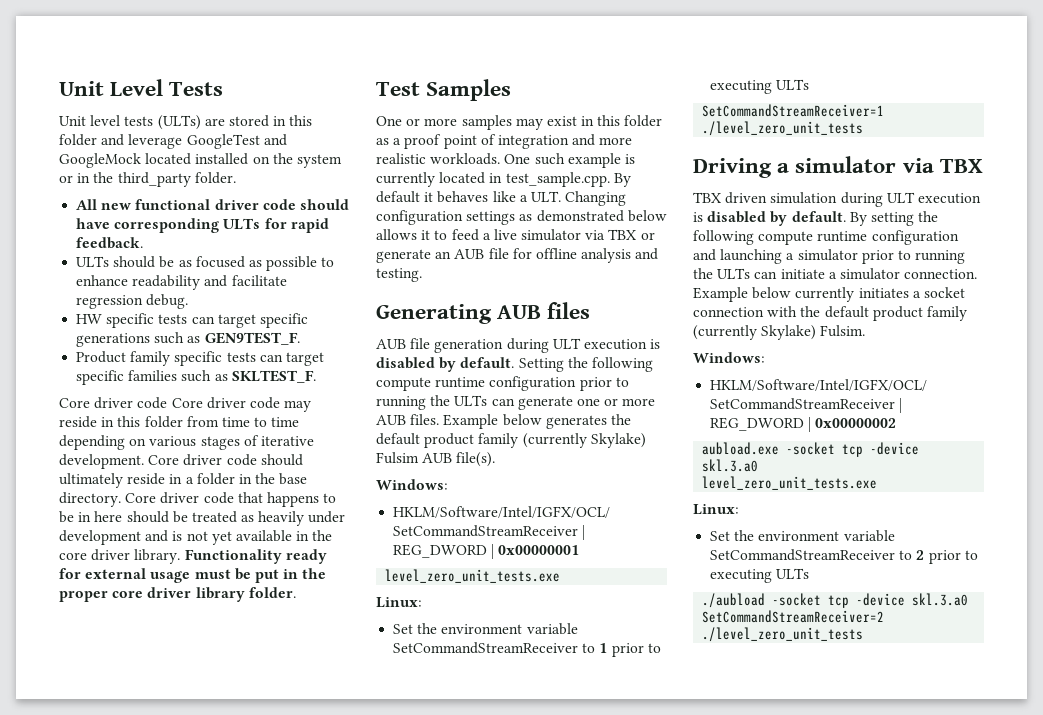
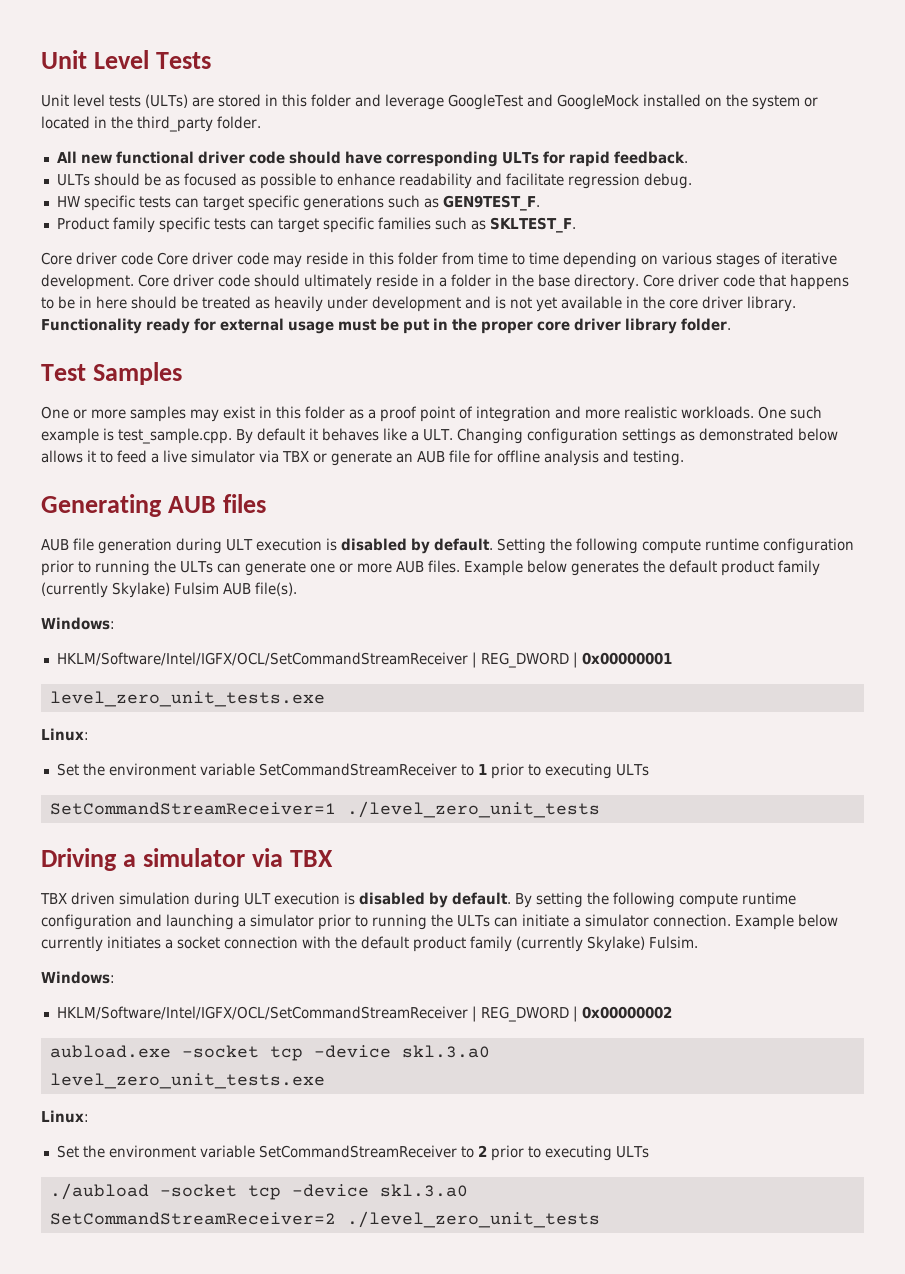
- Unit level tests (ULTs) are stored in this folder and leverage GoogleTest and GoogleMock located installed on the system or in the third_party folder.
+ Unit level tests (ULTs) are stored in this folder and leverage GoogleTest and GoogleMock installed on the system or located in the third_party folder.
- One such example is currently located in test_sample.cpp. By default it behaves like a ULT. Changing configuration settings as demonstrated below allows it to feed a live simulator via TBX or generate an AUB file for offline analysis and testing.
+ One such example is test_sample.cpp. By default it behaves like a ULT. Changing configuration settings as demonstrated below allows it to feed a live simulator via TBX or generate an AUB file for offline analysis and testing.

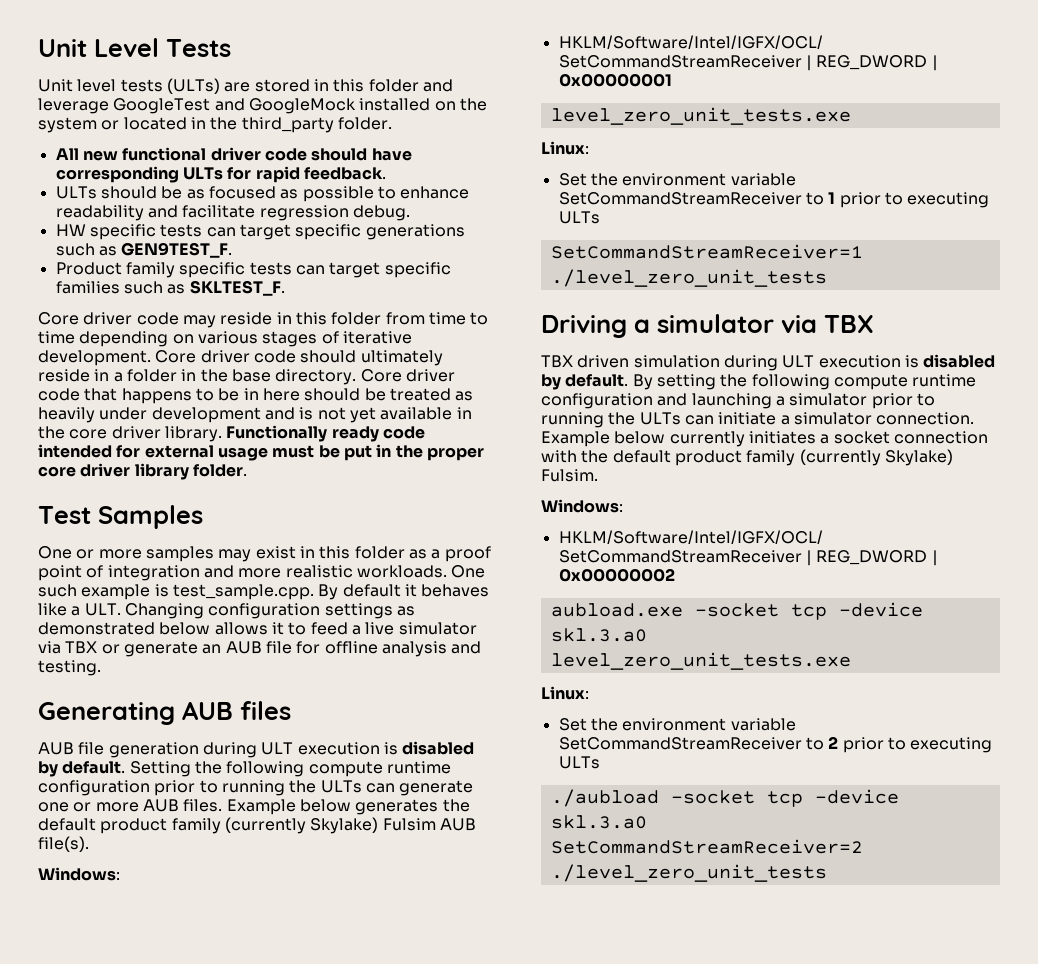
- Core driver code Core driver code may reside in this folder from time to time depending on various stages of iterative development.
+ Core driver code may reside in this folder from time to time depending on various stages of iterative development.
- Functionality ready for external usage must be put in the proper core driver library folder.
+ Functionally ready code intended for external usage must be put in the proper core driver library folder.

